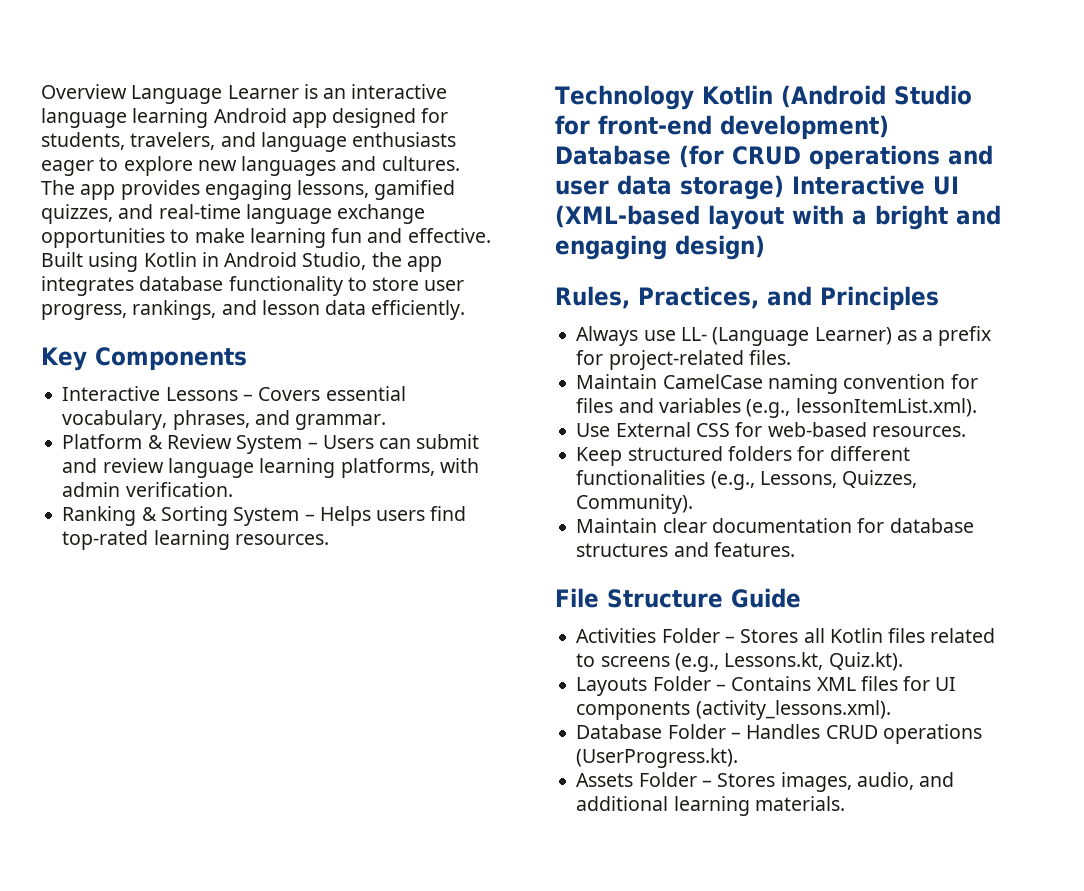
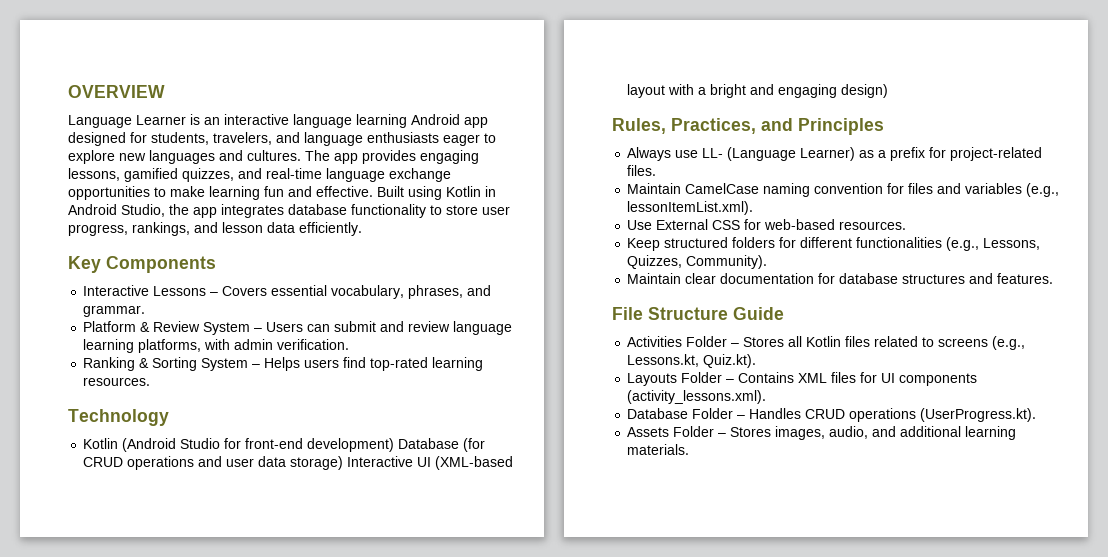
- Overview Language Learner is an interactive language learning Android app designed for students, travelers, and language enthusiasts eager to explore new languages and cultures.
+ OVERVIEW
+ Language Learner is an interactive language learning Android app designed for students, travelers, and language enthusiasts eager to explore new languages and cultures.
- Technology Kotlin (Android Studio for front-end development) Database (for CRUD operations and user data storage) Interactive UI (XML-based layout with a bright and engaging design)
+ Technology
+ Kotlin (Android Studio for front-end development) Database (for CRUD operations and user data storage) Interactive UI (XML-based layout with a bright and engaging design)

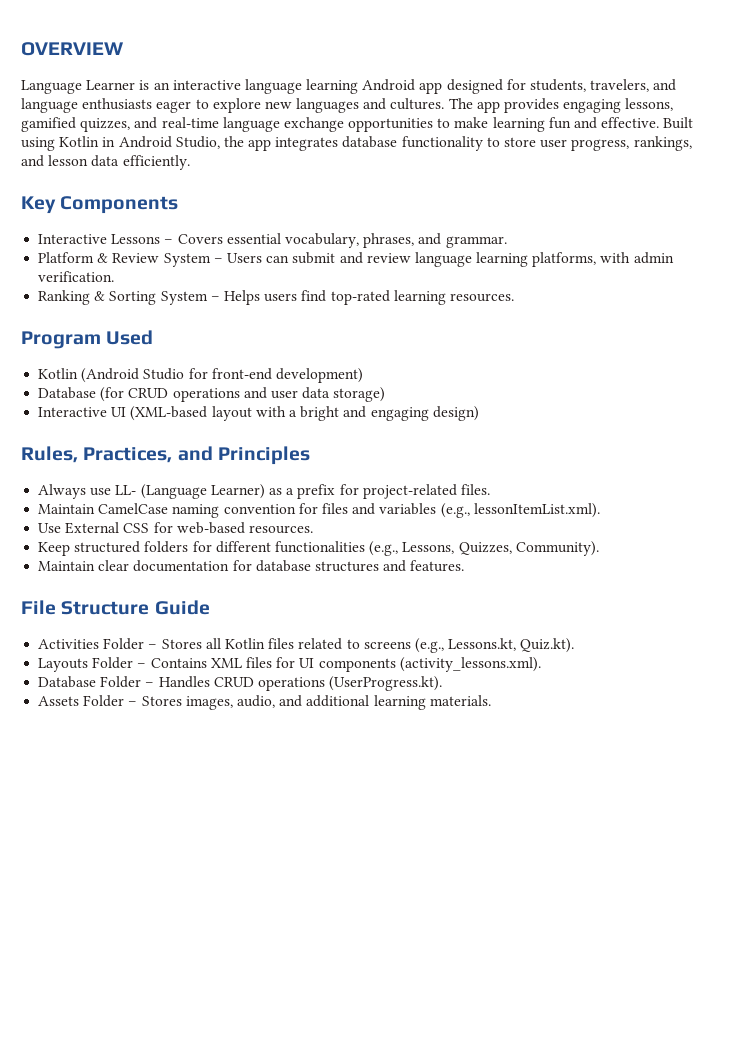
- Technology
+ Program Used
- Kotlin (Android Studio for front-end development) Database (for CRUD operations and user data storage) Interactive UI (XML-based layout with a bright and engaging design)
+ Kotlin (Android Studio for front-end development)
+ Database (for CRUD operations and user data storage)
+ Interactive UI (XML-based layout with a bright and engaging design)

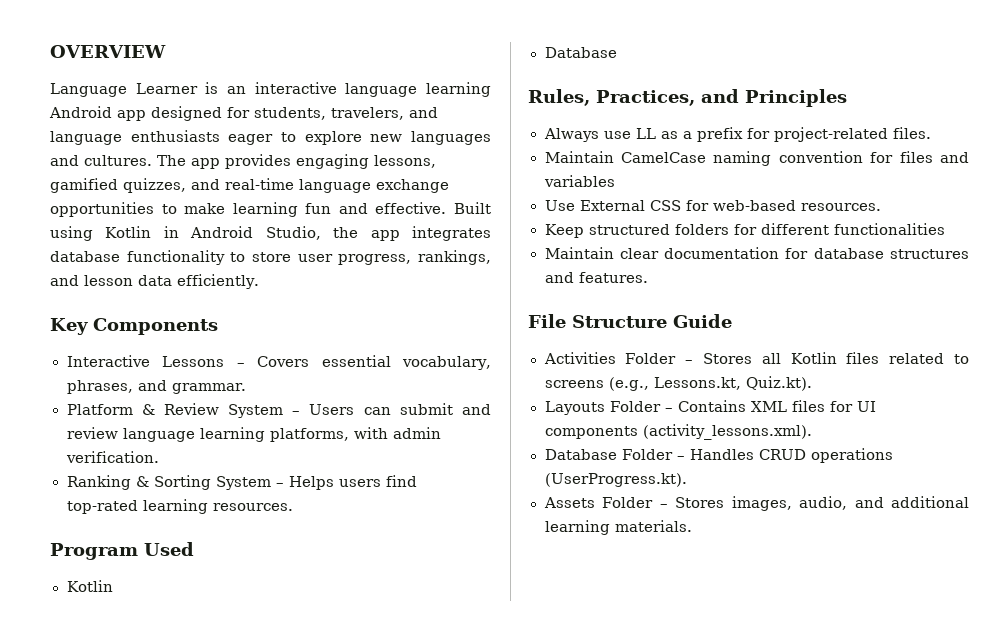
  Program Used
- Kotlin (Android Studio for front-end development)
- Database (for CRUD operations and user data storage)
- Interactive UI (XML-based layout with a bright and engaging design)
+ Kotlin
+ Database
- Always use LL- (Language Learner) as a prefix for project-related files.
+ Always use LL as a prefix for project-related files.
- Maintain CamelCase naming convention for files and variables (e.g., lessonItemList.xml).
+ Maintain CamelCase naming convention for files and variables
- Keep structured folders for different functionalities (e.g., Lessons, Quizzes, Community).
+ Keep structured folders for different functionalities

